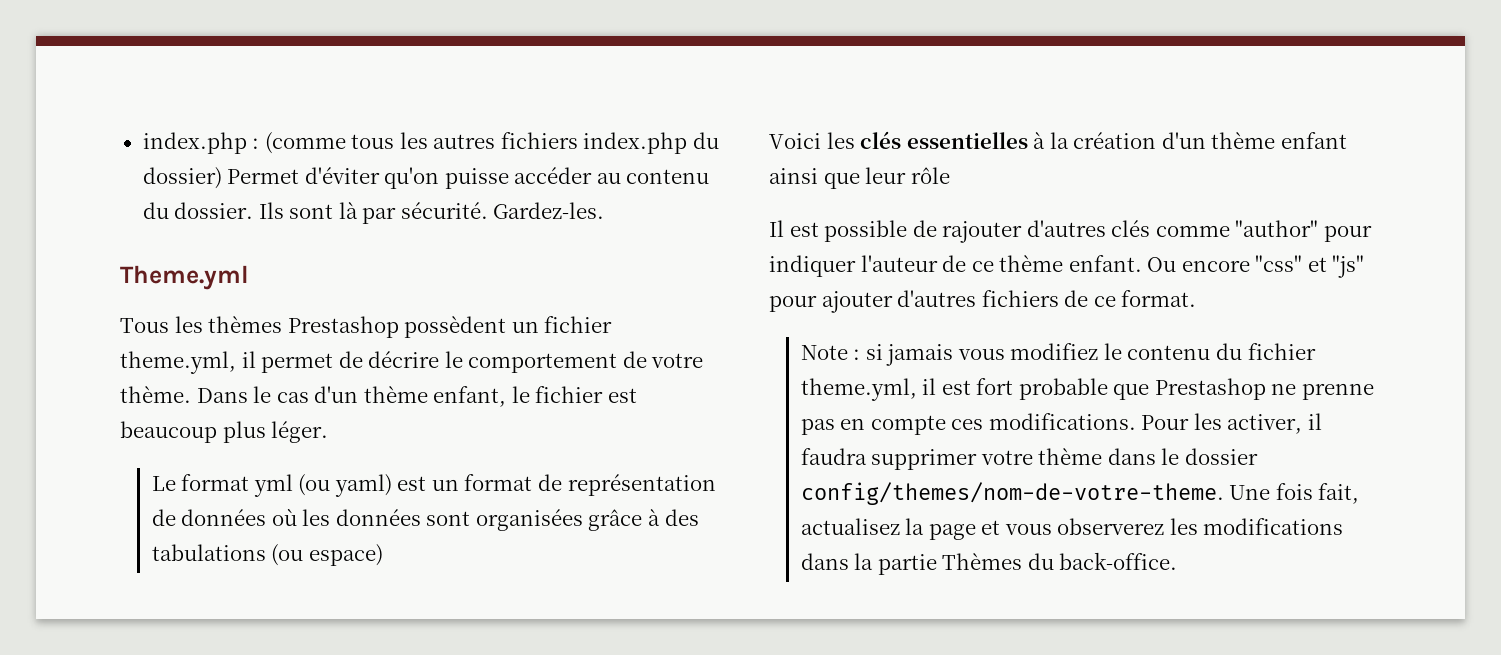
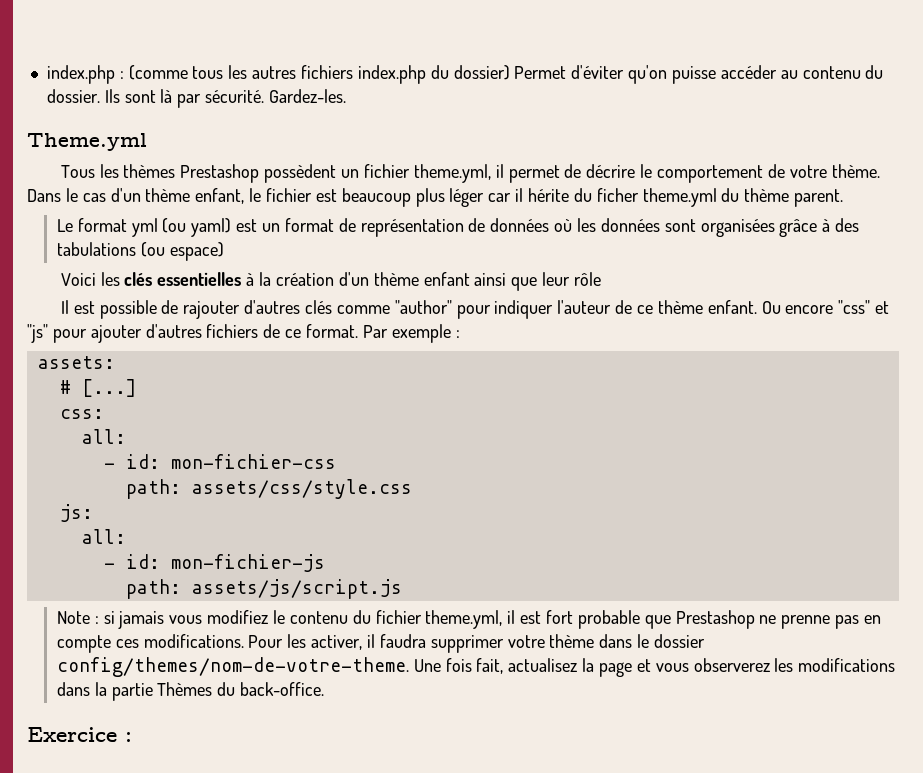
- Dans le cas d'un thème enfant, le fichier est beaucoup plus léger.
+ Dans le cas d'un thème enfant, le fichier est beaucoup plus léger car il hérite du ficher theme.yml du thème parent.
+ Par exemple :
+ assets:
+ # [...]
+ css:
+ all:
+ - id: mon-fichier-css
+ path: assets/css/style.css
+ js:
+ all:
+ - id: mon-fichier-js
+ path: assets/js/script.js
+ Exercice :

